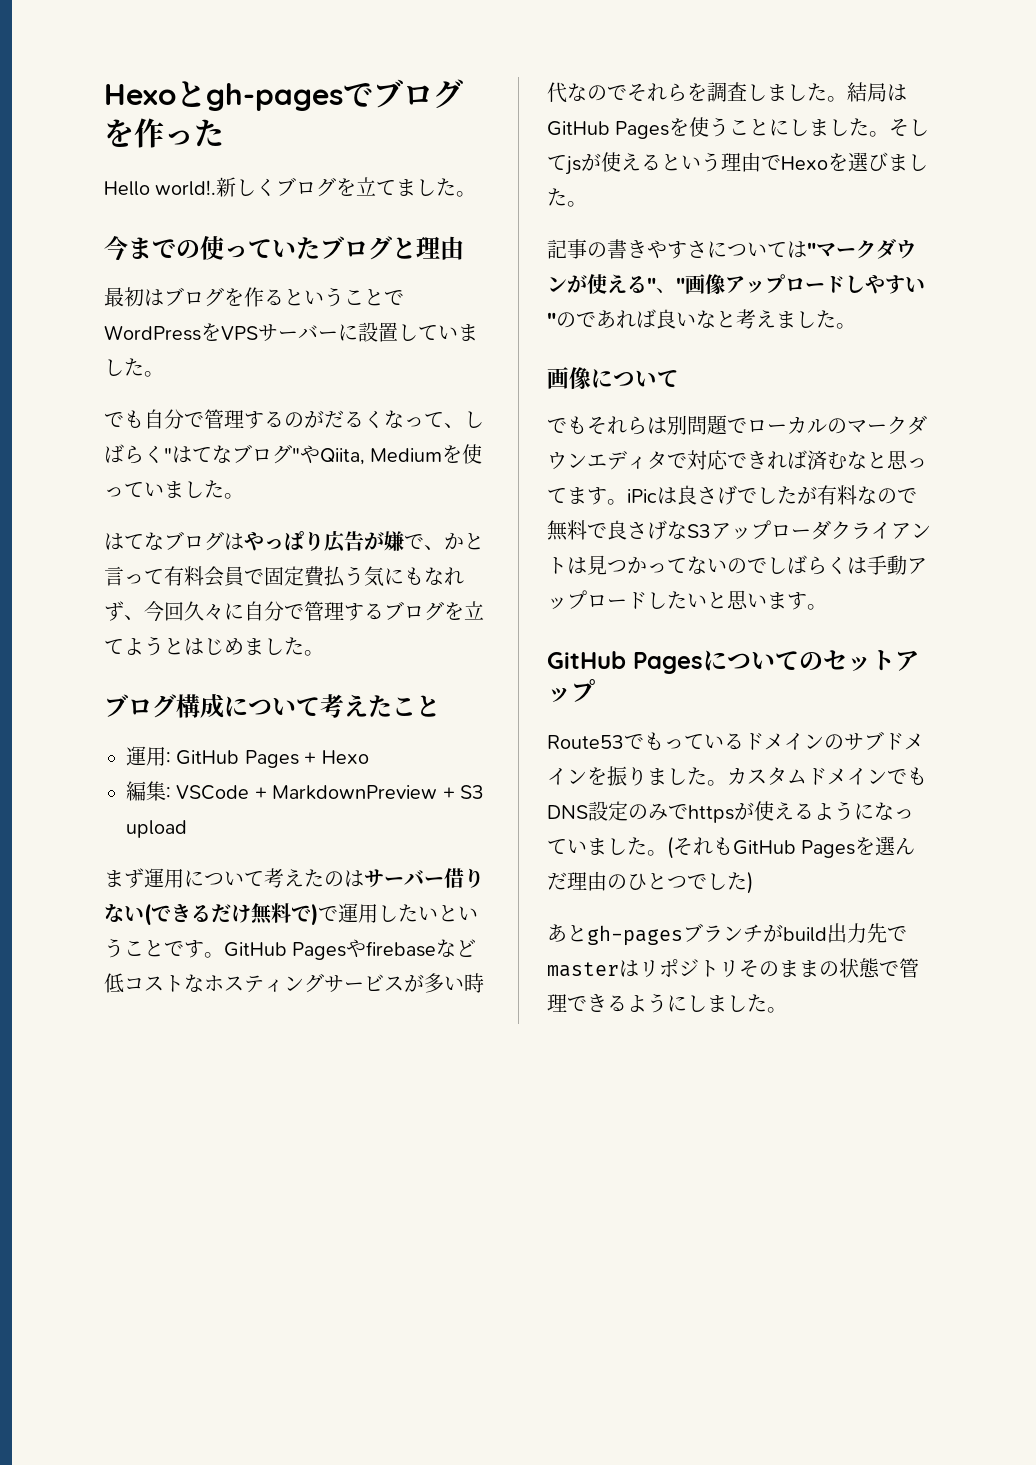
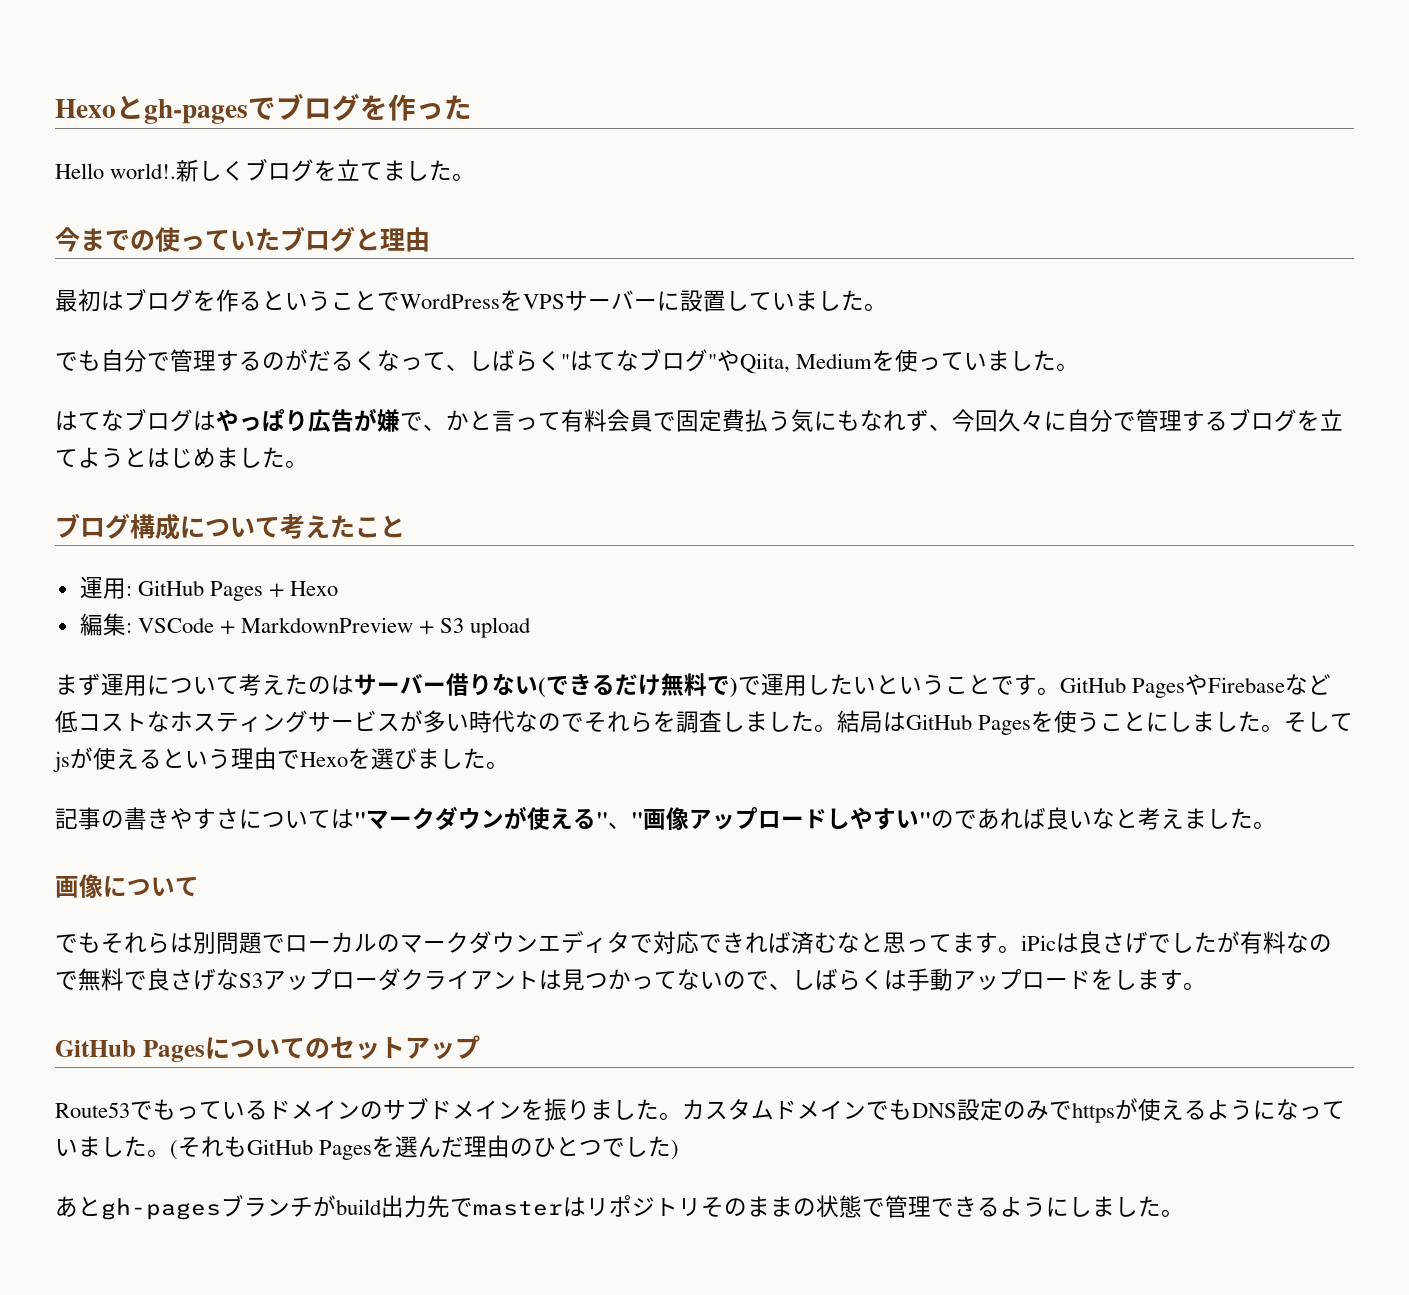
- GitHub Pagesやfirebaseなど低コストなホスティングサービスが多い時代なのでそれらを調査しました。
+ GitHub PagesやFirebaseなど低コストなホスティングサービスが多い時代なのでそれらを調査しました。
- でもそれらは別問題でローカルのマークダウンエディタで対応できれば済むなと思ってます。iPicは良さげでしたが有料なので無料で良さげなS3アップローダクライアントは見つかってないのでしばらくは手動アップロードしたいと思います。
+ でもそれらは別問題でローカルのマークダウンエディタで対応できれば済むなと思ってます。iPicは良さげでしたが有料なので無料で良さげなS3アップローダクライアントは見つかってないので、しばらくは手動アップロードをします。

